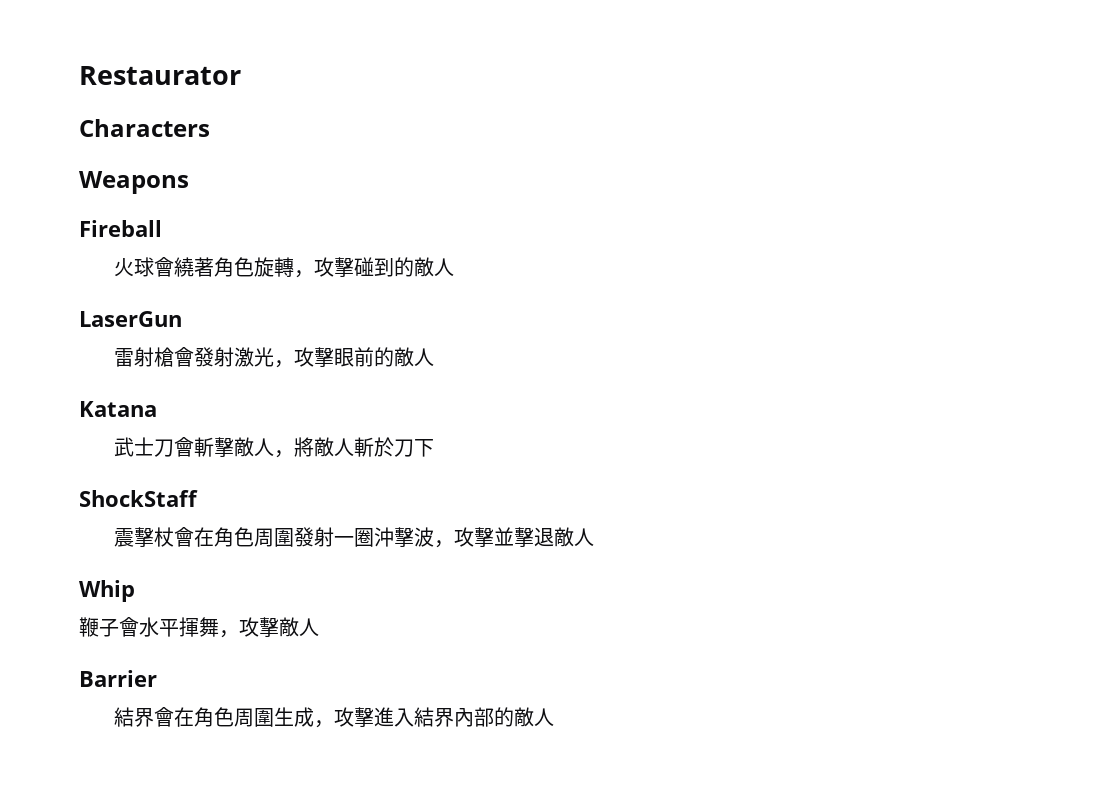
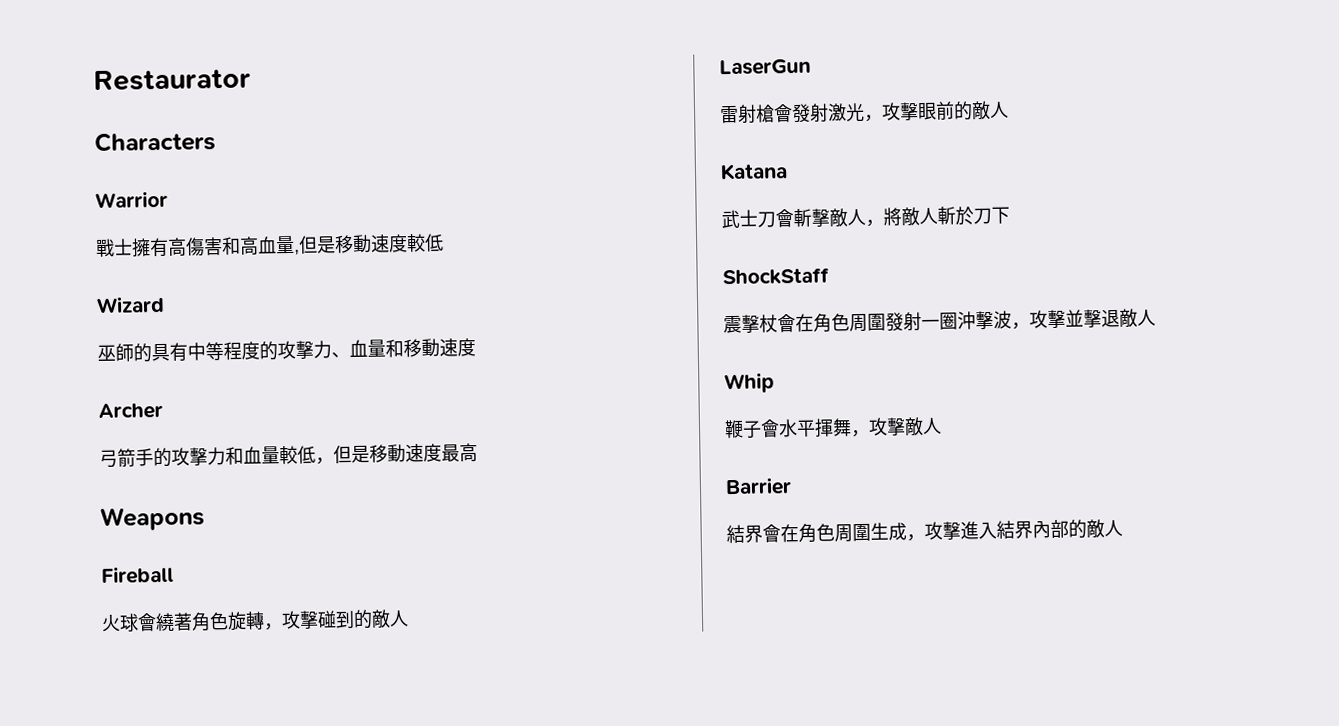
+ Warrior
+ 戰士擁有高傷害和高血量,但是移動速度較低
+ Wizard
+ 巫師的具有中等程度的攻擊力、血量和移動速度
+ Archer
+ 弓箭手的攻擊力和血量較低，但是移動速度最高

